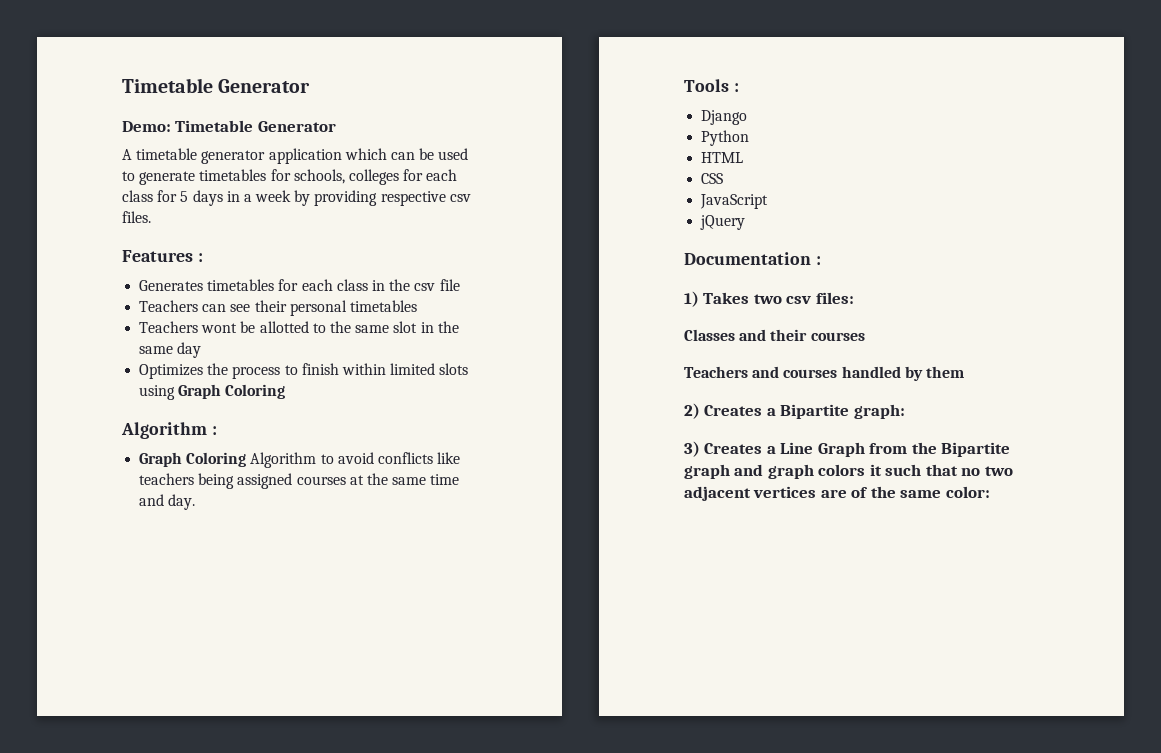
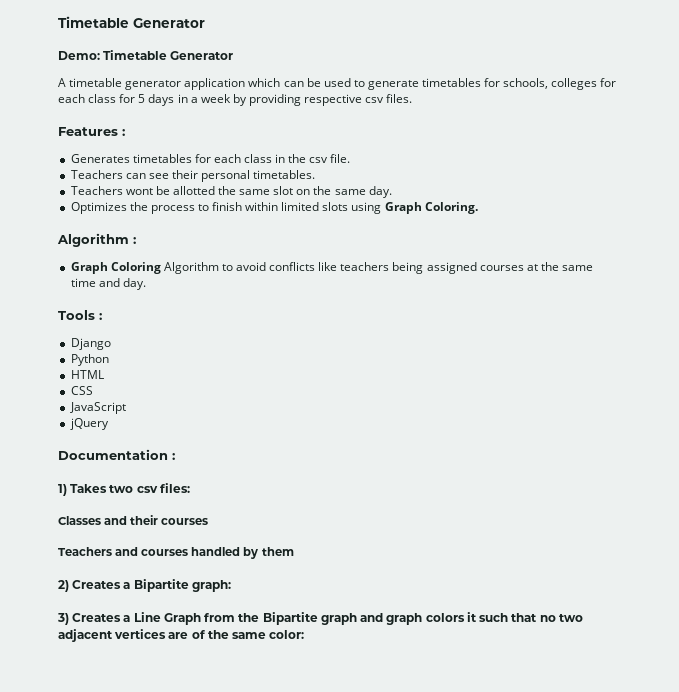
- Generates timetables for each class in the csv file
+ Generates timetables for each class in the csv file.
- Teachers can see their personal timetables
+ Teachers can see their personal timetables.
- Teachers wont be allotted to the same slot in the same day
+ Teachers wont be allotted the same slot on the same day.
- Optimizes the process to finish within limited slots using Graph Coloring
+ Optimizes the process to finish within limited slots using Graph Coloring.

